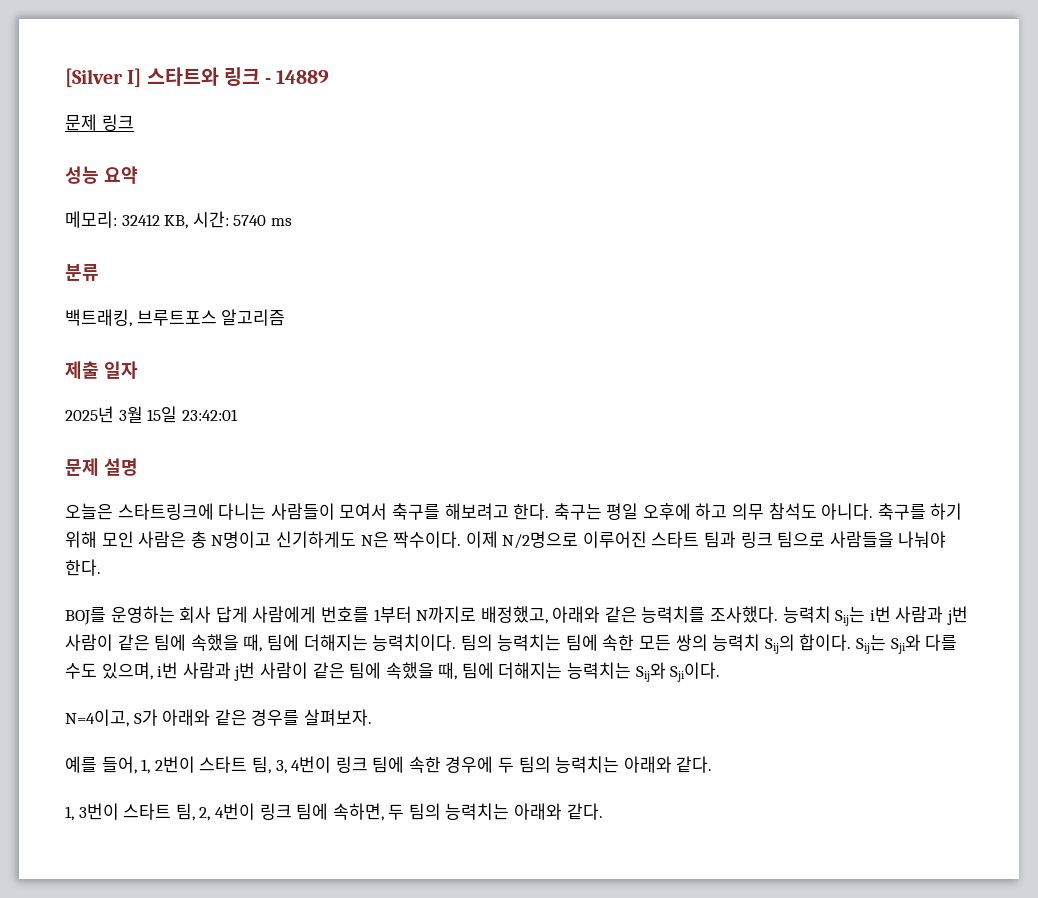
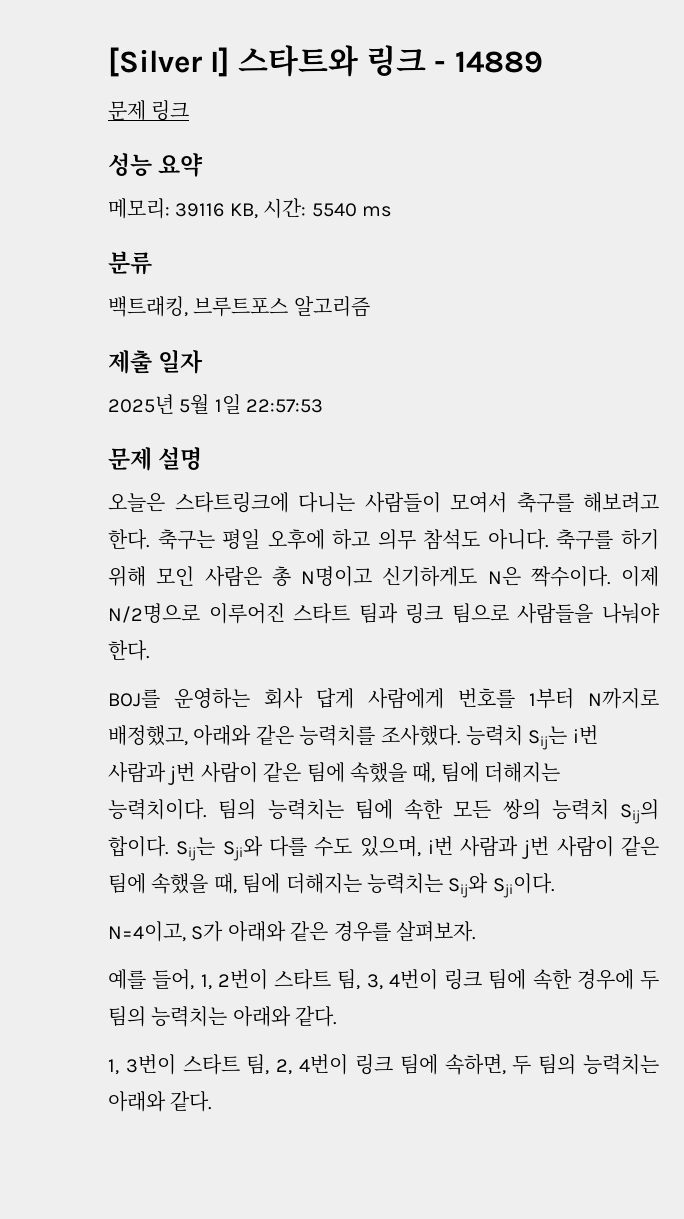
- 메모리: 32412 KB, 시간: 5740 ms
+ 메모리: 39116 KB, 시간: 5540 ms
- 2025년 3월 15일 23:42:01
+ 2025년 5월 1일 22:57:53

